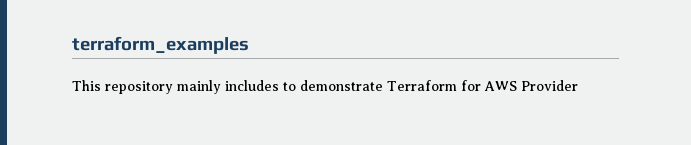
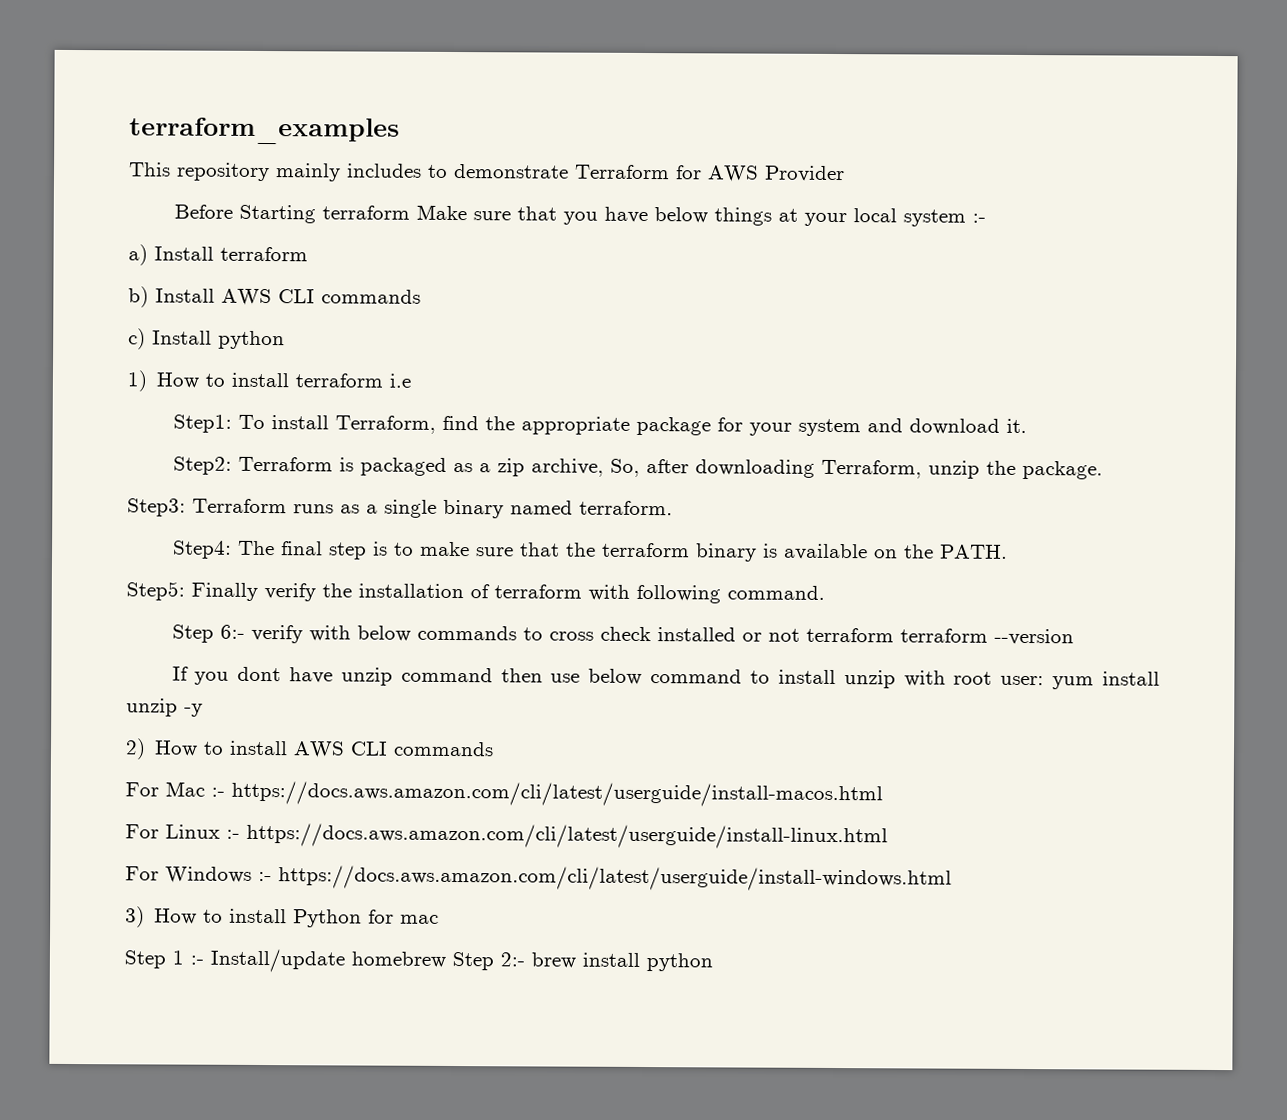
+ Before Starting terraform Make sure that you have below things at your local system :-
+ a) Install terraform
+ b) Install AWS CLI commands
+ c) Install python
+ 1) How to install terraform i.e
+ Step1: To install Terraform, find the appropriate package for your system and download it.
+ Step2: Terraform is packaged as a zip archive, So, after downloading Terraform, unzip the package.
+ Step3: Terraform runs as a single binary named terraform.
+ Step4: The final step is to make sure that the terraform binary is available on the PATH.
+ Step5: Finally verify the installation of terraform with following command.
+ Step 6:- verify with below commands to cross check installed or not terraform terraform --version
+ If you dont have unzip command then use below command to install unzip with root user: yum install unzip -y
+ 2) How to install AWS CLI commands
+ For Mac :- https://docs.aws.amazon.com/cli/latest/userguide/install-macos.html
+ For Linux :- https://docs.aws.amazon.com/cli/latest/userguide/install-linux.html
+ For Windows :- https://docs.aws.amazon.com/cli/latest/userguide/install-windows.html
+ 3) How to install Python for mac
+ Step 1 :- Install/update homebrew Step 2:- brew install python

